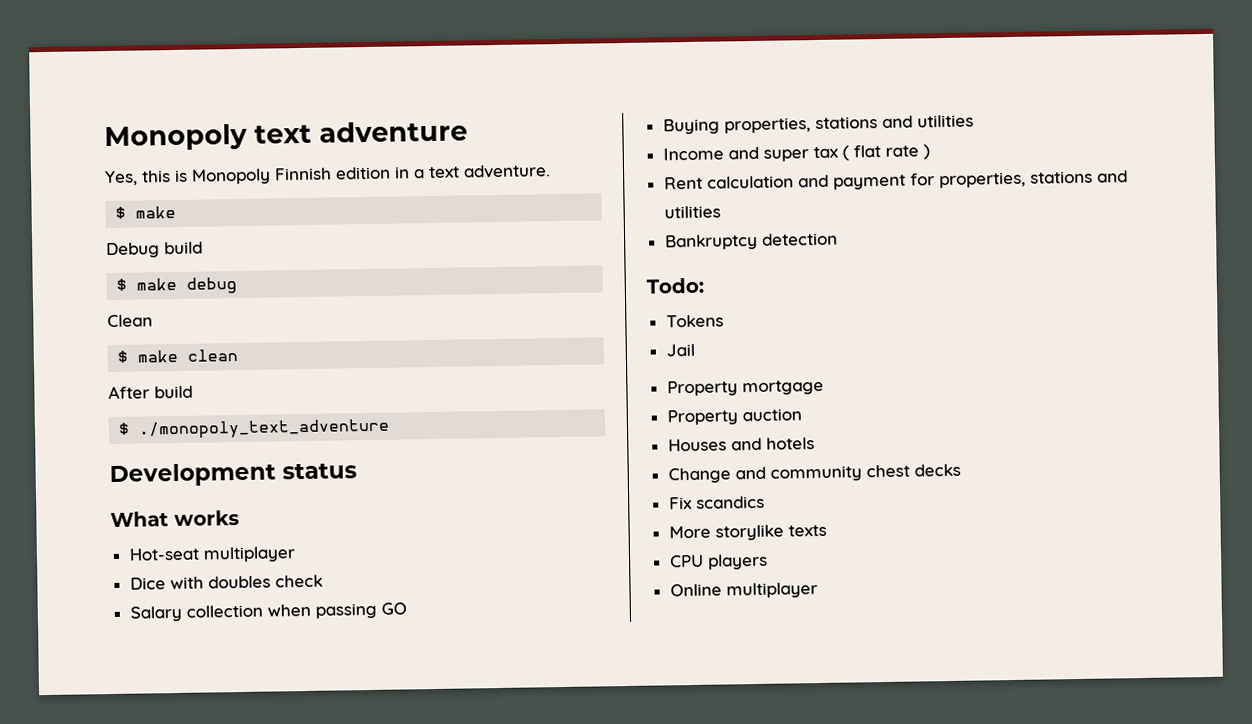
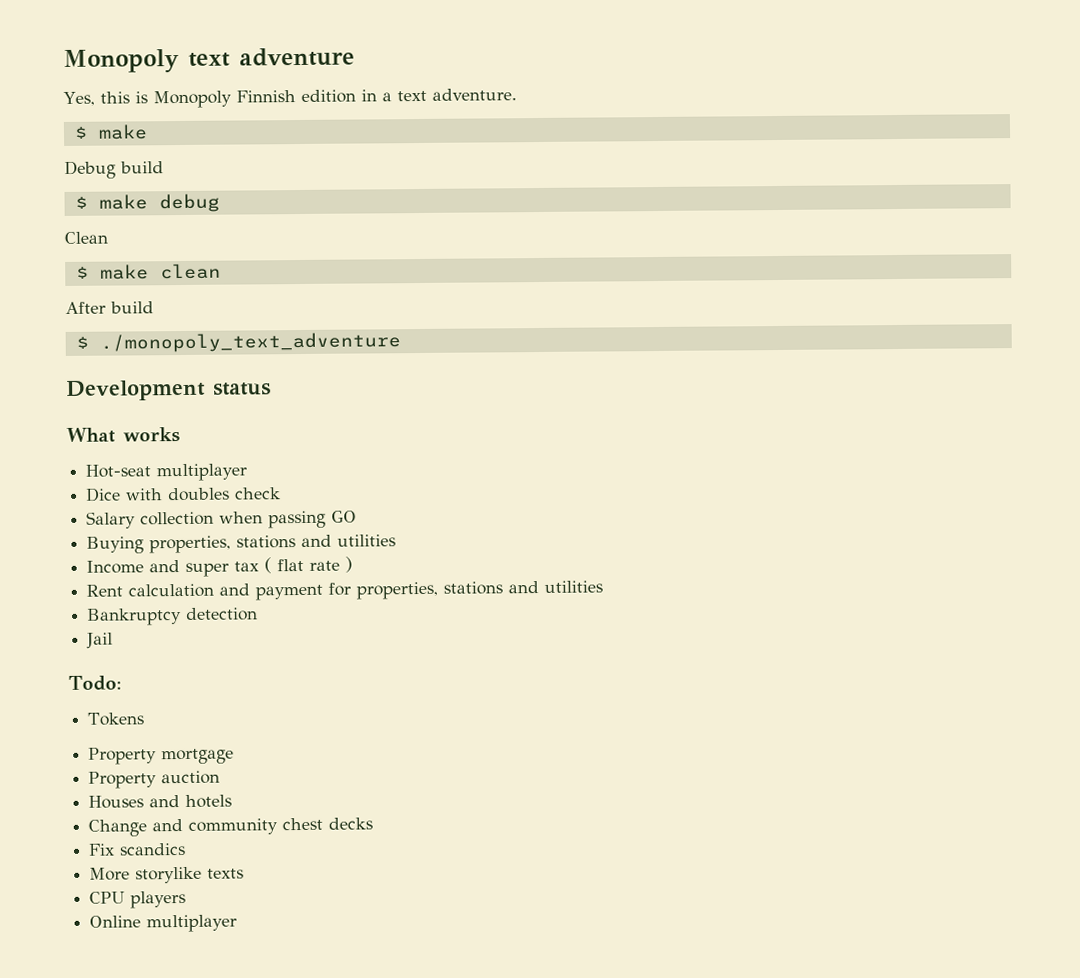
+ Jail
- Jail

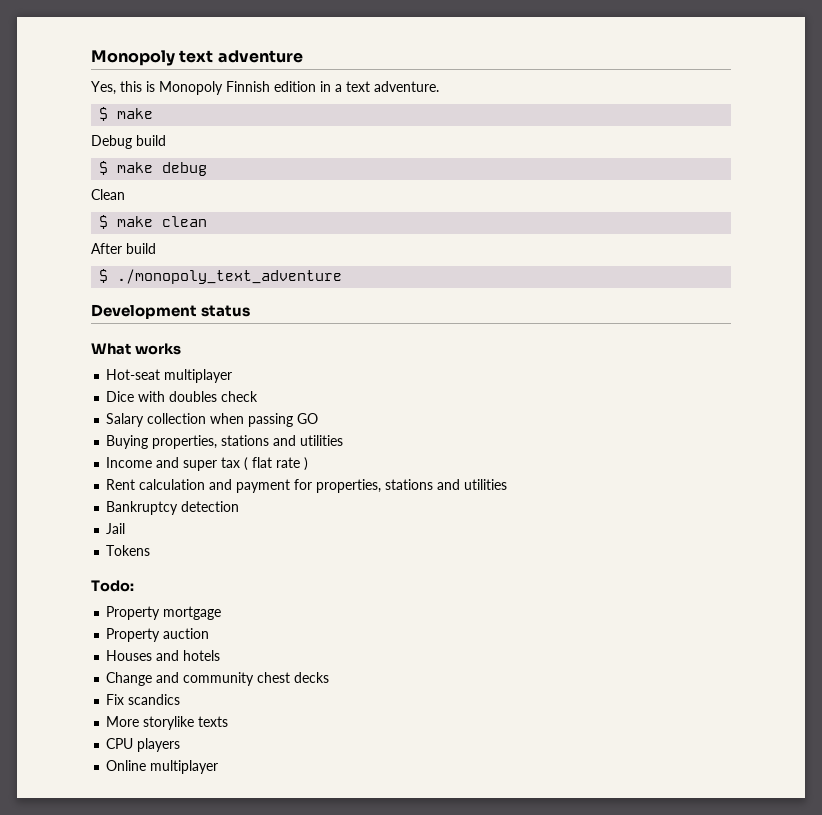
+ Tokens
- Tokens

